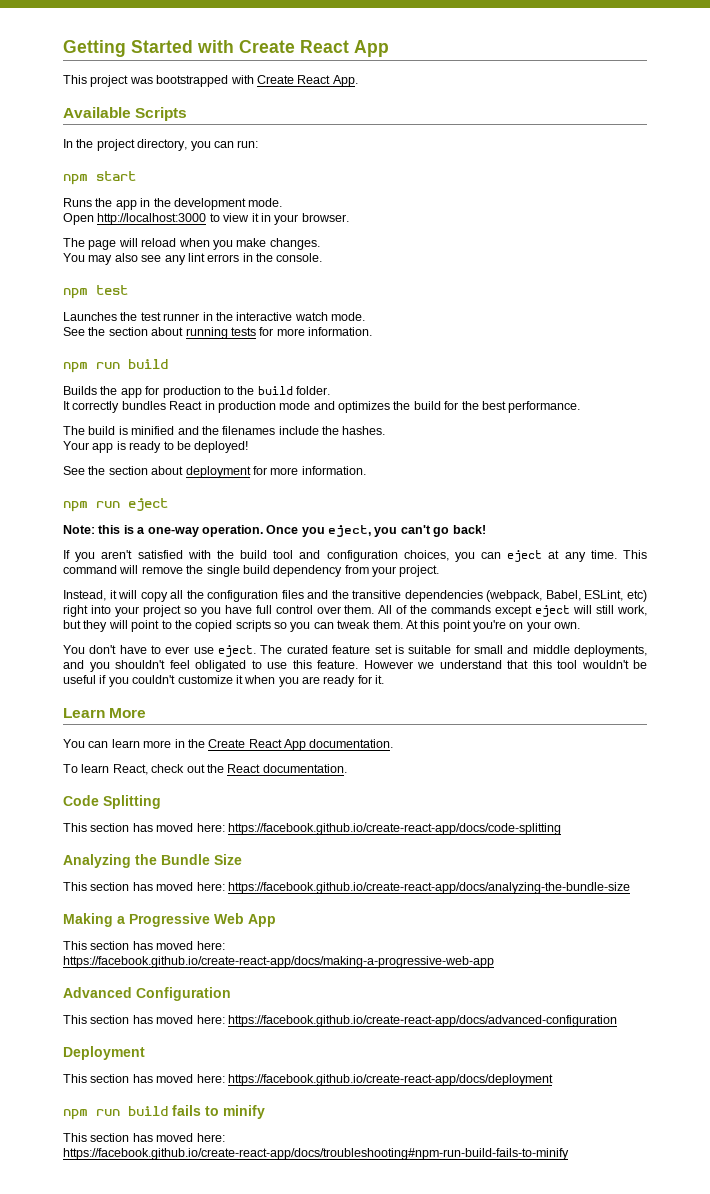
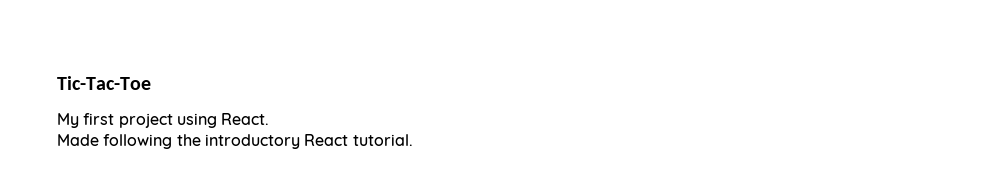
- Getting Started with Create React App
- This project was bootstrapped with Create React App.
- Available Scripts
- In the project directory, you can run:
- npm start
- Runs the app in the development mode.
- Open http://localhost:3000 to view it in your browser.
- The page will reload when you make changes.
- You may also see any lint errors in the console.
- npm test
- Launches the test runner in the interactive watch mode.
- See the section about running tests for more information.
- npm run build
- Builds the app for production to the build folder.
- It correctly bundles React in production mode and optimizes the build for the best performance.
- The build is minified and the filenames include the hashes.
- Your app is ready to be deployed!
- See the section about deployment for more information.
- npm run eject
- Note: this is a one-way operation. Once you eject, you can't go back!
- If you aren't satisfied with the build tool and configuration choices, you can eject at any time. This command will remove the single build dependency from your project.
- Instead, it will copy all the configuration files and the transitive dependencies (webpack, Babel, ESLint, etc) right into your project so you have full control over them. All of the commands except eject will still work, but they will point to the copied scripts so you can tweak them. At this point you're on your own.
- You don't have to ever use eject. The curated feature set is suitable for small and middle deployments, and you shouldn't feel obligated to use this feature. However we understand that this tool wouldn't be useful if you couldn't customize it when you are ready for it.
- Learn More
- You can learn more in the Create React App documentation.
- To learn React, check out the React documentation.
- Code Splitting
- This section has moved here: https://facebook.github.io/create-react-app/docs/code-splitting
- Analyzing the Bundle Size
- This section has moved here: https://facebook.github.io/create-react-app/docs/analyzing-the-bundle-size
- Making a Progressive Web App
- This section has moved here: https://facebook.github.io/create-react-app/docs/making-a-progressive-web-app
- Advanced Configuration
- This section has moved here: https://facebook.github.io/create-react-app/docs/advanced-configuration
- Deployment
- This section has moved here: https://facebook.github.io/create-react-app/docs/deployment
- npm run build fails to minify
- This section has moved here: https://facebook.github.io/create-react-app/docs/troubleshooting#npm-run-build-fails-to-minify
+ Tic-Tac-Toe
+ My first project using React.
+ Made following the introductory React tutorial.

